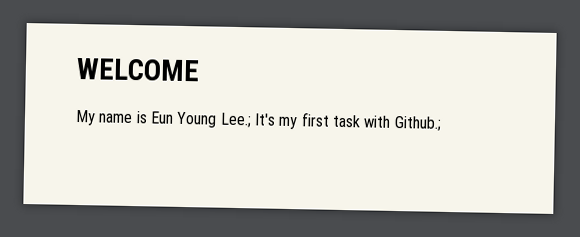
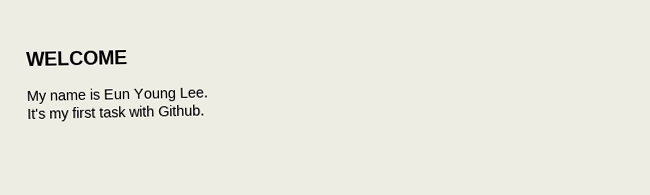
- My name is Eun Young Lee.; It's my first task with Github.;
+ My name is Eun Young Lee.
+ It's my first task with Github.

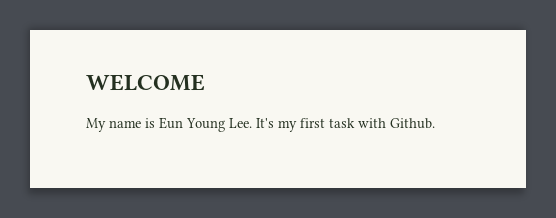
- My name is Eun Young Lee.
- It's my first task with Github.
+ My name is Eun Young Lee. It's my first task with Github.

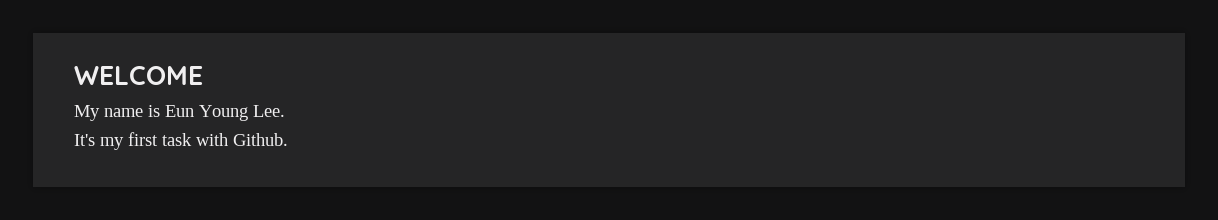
- My name is Eun Young Lee. It's my first task with Github.
+ My name is Eun Young Lee.
+ It's my first task with Github.

